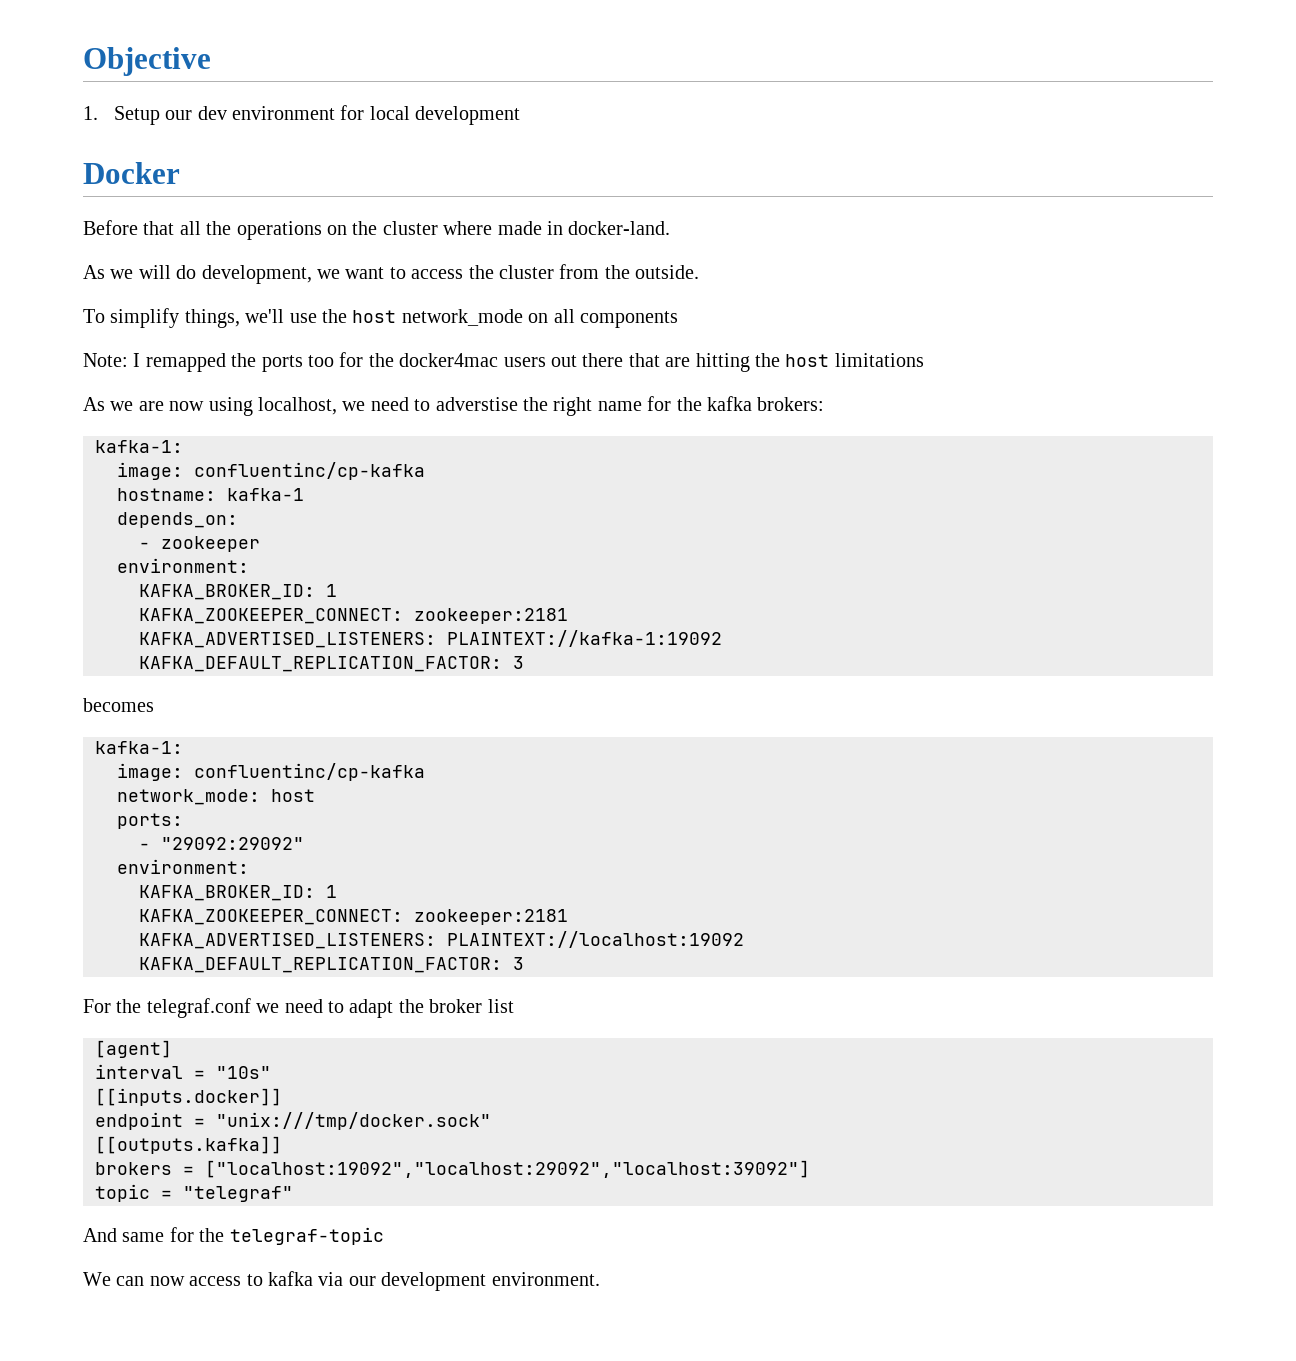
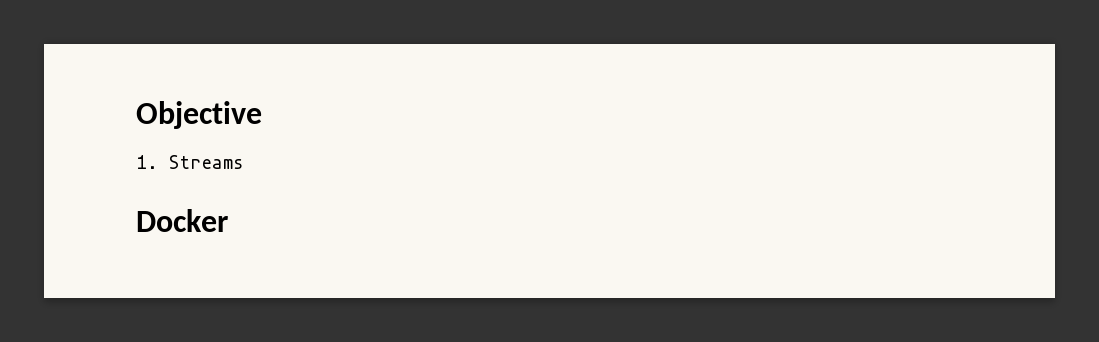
- 1. Setup our dev environment for local development
+ 1. Streams
  Docker
- Before that all the operations on the cluster where made in docker-land.
- As we will do development, we want to access the cluster from the outside.
- To simplify things, we'll use the host network_mode on all components
- Note: I remapped the ports too for the docker4mac users out there that are hitting the host limitations
- As we are now using localhost, we need to adverstise the right name for the kafka brokers:
- kafka-1:
- image: confluentinc/cp-kafka
- hostname: kafka-1
- depends_on:
- - zookeeper
- environment:
- KAFKA_BROKER_ID: 1
- KAFKA_ZOOKEEPER_CONNECT: zookeeper:2181
- KAFKA_ADVERTISED_LISTENERS: PLAINTEXT://kafka-1:19092
- KAFKA_DEFAULT_REPLICATION_FACTOR: 3
- becomes
- kafka-1:
- image: confluentinc/cp-kafka
- network_mode: host
- ports:
- - "29092:29092"
- environment:
- KAFKA_BROKER_ID: 1
- KAFKA_ZOOKEEPER_CONNECT: zookeeper:2181
- KAFKA_ADVERTISED_LISTENERS: PLAINTEXT://localhost:19092
- KAFKA_DEFAULT_REPLICATION_FACTOR: 3
- For the telegraf.conf we need to adapt the broker list
- [agent]
- interval = "10s"
- [[inputs.docker]]
- endpoint = "unix:///tmp/docker.sock"
- [[outputs.kafka]]
- brokers = ["localhost:19092","localhost:29092","localhost:39092"]
- topic = "telegraf"
- And same for the telegraf-topic
- We can now access to kafka via our development environment.

